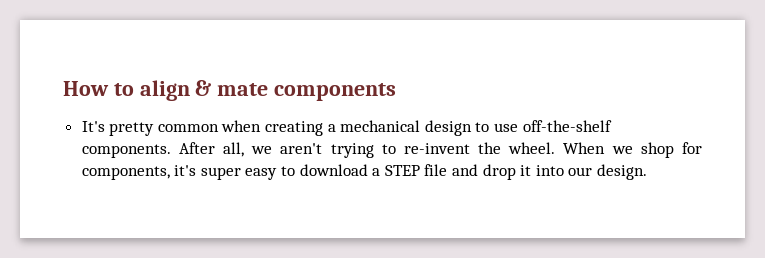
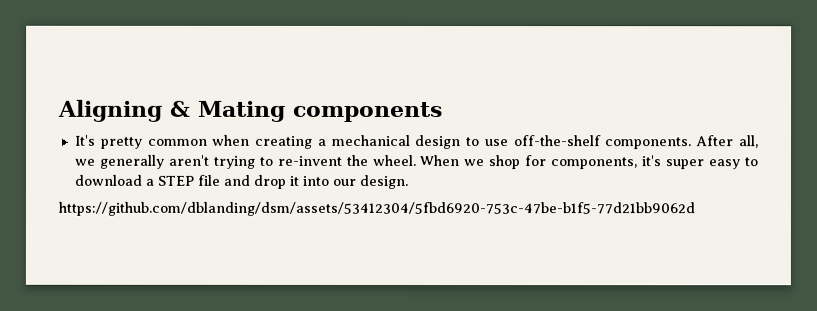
- How to align & mate components
+ Aligning & Mating components
- After all, we aren't trying to re-invent the wheel.
+ After all, we generally aren't trying to re-invent the wheel.
+ https://github.com/dblanding/dsm/assets/53412304/5fbd6920-753c-47be-b1f5-77d21bb9062d

